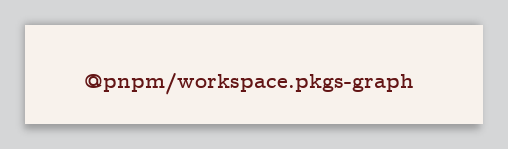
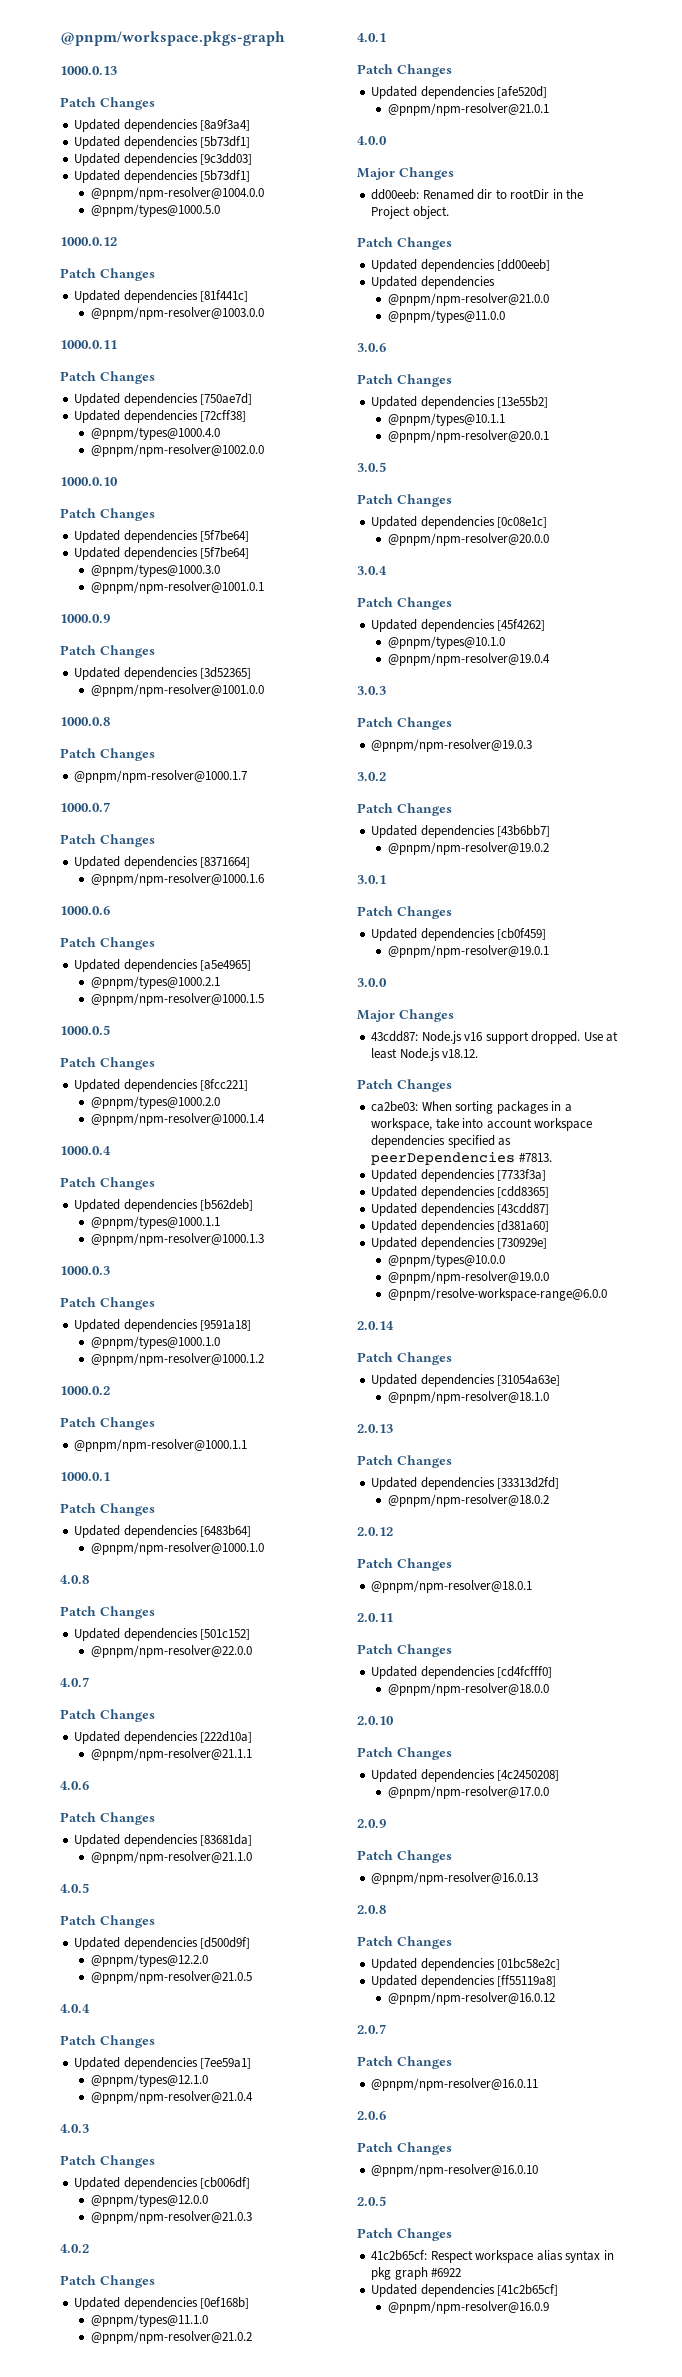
+ 1000.0.13
+ Patch Changes
+ Updated dependencies [8a9f3a4]
+ Updated dependencies [5b73df1]
+ Updated dependencies [9c3dd03]
+ Updated dependencies [5b73df1]
+ @pnpm/npm-resolver@1004.0.0
+ @pnpm/types@1000.5.0
+ 1000.0.12
+ Patch Changes
+ Updated dependencies [81f441c]
+ @pnpm/npm-resolver@1003.0.0
+ 1000.0.11
+ Patch Changes
+ Updated dependencies [750ae7d]
+ Updated dependencies [72cff38]
+ @pnpm/types@1000.4.0
+ @pnpm/npm-resolver@1002.0.0
+ 1000.0.10
+ Patch Changes
+ Updated dependencies [5f7be64]
+ Updated dependencies [5f7be64]
+ @pnpm/types@1000.3.0
+ @pnpm/npm-resolver@1001.0.1
+ 1000.0.9
+ Patch Changes
+ Updated dependencies [3d52365]
+ @pnpm/npm-resolver@1001.0.0
+ 1000.0.8
+ Patch Changes
+ @pnpm/npm-resolver@1000.1.7
+ 1000.0.7
+ Patch Changes
+ Updated dependencies [8371664]
+ @pnpm/npm-resolver@1000.1.6
+ 1000.0.6
+ Patch Changes
+ Updated dependencies [a5e4965]
+ @pnpm/types@1000.2.1
+ @pnpm/npm-resolver@1000.1.5
+ 1000.0.5
+ Patch Changes
+ Updated dependencies [8fcc221]
+ @pnpm/types@1000.2.0
+ @pnpm/npm-resolver@1000.1.4
+ 1000.0.4
+ Patch Changes
+ Updated dependencies [b562deb]
+ @pnpm/types@1000.1.1
+ @pnpm/npm-resolver@1000.1.3
+ 1000.0.3
+ Patch Changes
+ Updated dependencies [9591a18]
+ @pnpm/types@1000.1.0
+ @pnpm/npm-resolver@1000.1.2
+ 1000.0.2
+ Patch Changes
+ @pnpm/npm-resolver@1000.1.1
+ 1000.0.1
+ Patch Changes
+ Updated dependencies [6483b64]
+ @pnpm/npm-resolver@1000.1.0
+ 4.0.8
+ Patch Changes
+ Updated dependencies [501c152]
+ @pnpm/npm-resolver@22.0.0
+ 4.0.7
+ Patch Changes
+ Updated dependencies [222d10a]
+ @pnpm/npm-resolver@21.1.1
+ 4.0.6
+ Patch Changes
+ Updated dependencies [83681da]
+ @pnpm/npm-resolver@21.1.0
+ 4.0.5
+ Patch Changes
+ Updated dependencies [d500d9f]
+ @pnpm/types@12.2.0
+ @pnpm/npm-resolver@21.0.5
+ 4.0.4
+ Patch Changes
+ Updated dependencies [7ee59a1]
+ @pnpm/types@12.1.0
+ @pnpm/npm-resolver@21.0.4
+ 4.0.3
+ Patch Changes
+ Updated dependencies [cb006df]
+ @pnpm/types@12.0.0
+ @pnpm/npm-resolver@21.0.3
+ 4.0.2
+ Patch Changes
+ Updated dependencies [0ef168b]
+ @pnpm/types@11.1.0
+ @pnpm/npm-resolver@21.0.2
+ 4.0.1
+ Patch Changes
+ Updated dependencies [afe520d]
+ @pnpm/npm-resolver@21.0.1
+ 4.0.0
+ Major Changes
+ dd00eeb: Renamed dir to rootDir in the Project object.
+ Patch Changes
+ Updated dependencies [dd00eeb]
+ Updated dependencies
+ @pnpm/npm-resolver@21.0.0
+ @pnpm/types@11.0.0
+ 3.0.6
+ Patch Changes
+ Updated dependencies [13e55b2]
+ @pnpm/types@10.1.1
+ @pnpm/npm-resolver@20.0.1
+ 3.0.5
+ Patch Changes
+ Updated dependencies [0c08e1c]
+ @pnpm/npm-resolver@20.0.0
+ 3.0.4
+ Patch Changes
+ Updated dependencies [45f4262]
+ @pnpm/types@10.1.0
+ @pnpm/npm-resolver@19.0.4
+ 3.0.3
+ Patch Changes
+ @pnpm/npm-resolver@19.0.3
+ 3.0.2
+ Patch Changes
+ Updated dependencies [43b6bb7]
+ @pnpm/npm-resolver@19.0.2
+ 3.0.1
+ Patch Changes
+ Updated dependencies [cb0f459]
+ @pnpm/npm-resolver@19.0.1
+ 3.0.0
+ Major Changes
+ 43cdd87: Node.js v16 support dropped. Use at least Node.js v18.12.
+ Patch Changes
+ ca2be03: When sorting packages in a workspace, take into account workspace dependencies specified as peerDependencies #7813.
+ Updated dependencies [7733f3a]
+ Updated dependencies [cdd8365]
+ Updated dependencies [43cdd87]
+ Updated dependencies [d381a60]
+ Updated dependencies [730929e]
+ @pnpm/types@10.0.0
+ @pnpm/npm-resolver@19.0.0
+ @pnpm/resolve-workspace-range@6.0.0
+ 2.0.14
+ Patch Changes
+ Updated dependencies [31054a63e]
+ @pnpm/npm-resolver@18.1.0
+ 2.0.13
+ Patch Changes
+ Updated dependencies [33313d2fd]
+ @pnpm/npm-resolver@18.0.2
+ 2.0.12
+ Patch Changes
+ @pnpm/npm-resolver@18.0.1
+ 2.0.11
+ Patch Changes
+ Updated dependencies [cd4fcfff0]
+ @pnpm/npm-resolver@18.0.0
+ 2.0.10
+ Patch Changes
+ Updated dependencies [4c2450208]
+ @pnpm/npm-resolver@17.0.0
+ 2.0.9
+ Patch Changes
+ @pnpm/npm-resolver@16.0.13
+ 2.0.8
+ Patch Changes
+ Updated dependencies [01bc58e2c]
+ Updated dependencies [ff55119a8]
+ @pnpm/npm-resolver@16.0.12
+ 2.0.7
+ Patch Changes
+ @pnpm/npm-resolver@16.0.11
+ 2.0.6
+ Patch Changes
+ @pnpm/npm-resolver@16.0.10
+ 2.0.5
+ Patch Changes
+ 41c2b65cf: Respect workspace alias syntax in pkg graph #6922
+ Updated dependencies [41c2b65cf]
+ @pnpm/npm-resolver@16.0.9

